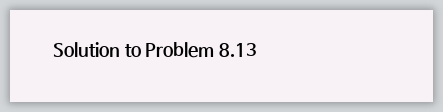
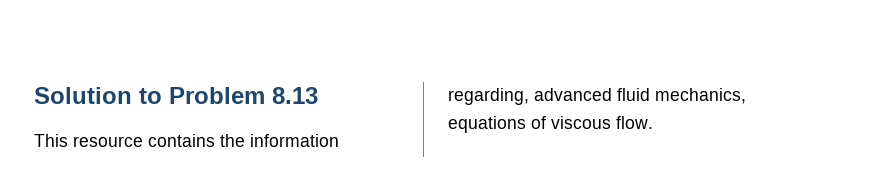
+ This resource contains the information regarding, advanced fluid mechanics, equations of viscous flow.

